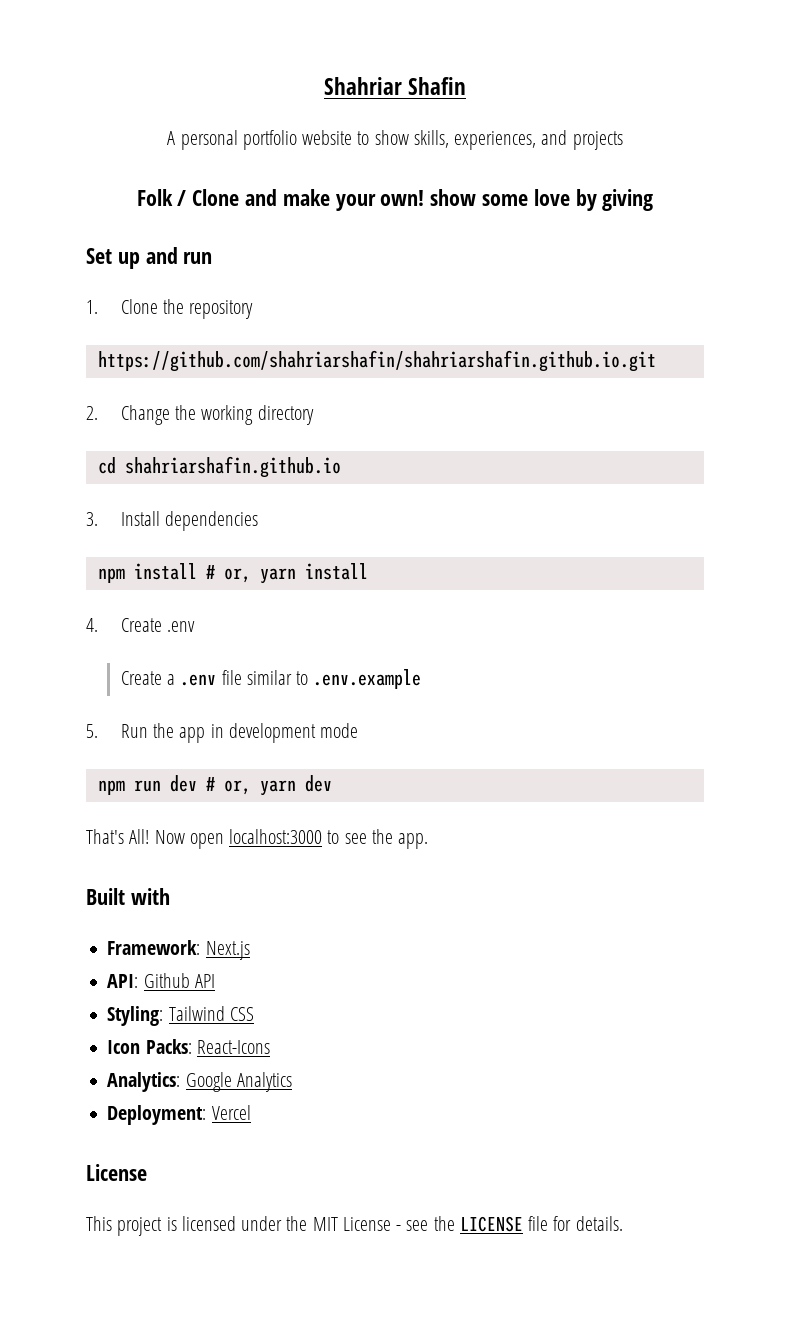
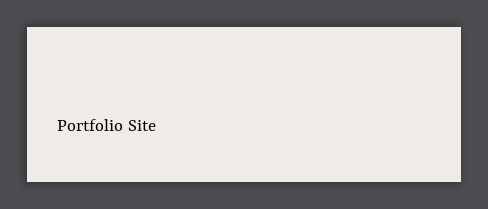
- Shahriar Shafin
- A personal portfolio website to show skills, experiences, and projects
- Folk / Clone and make your own! show some love by giving
- Set up and run
- 1. Clone the repository
- https://github.com/shahriarshafin/shahriarshafin.github.io.git
- 2. Change the working directory
- cd shahriarshafin.github.io
- 3. Install dependencies
- npm install # or, yarn install
- 4. Create .env
- Create a .env file similar to .env.example
- 5. Run the app in development mode
- npm run dev # or, yarn dev
- That's All! Now open localhost:3000 to see the app.
- Built with
- Framework: Next.js
- API: Github API
- Styling: Tailwind CSS
- Icon Packs: React-Icons
- Analytics: Google Analytics
- Deployment: Vercel
- License
- This project is licensed under the MIT License - see the LICENSE file for details.
+ Portfolio Site

